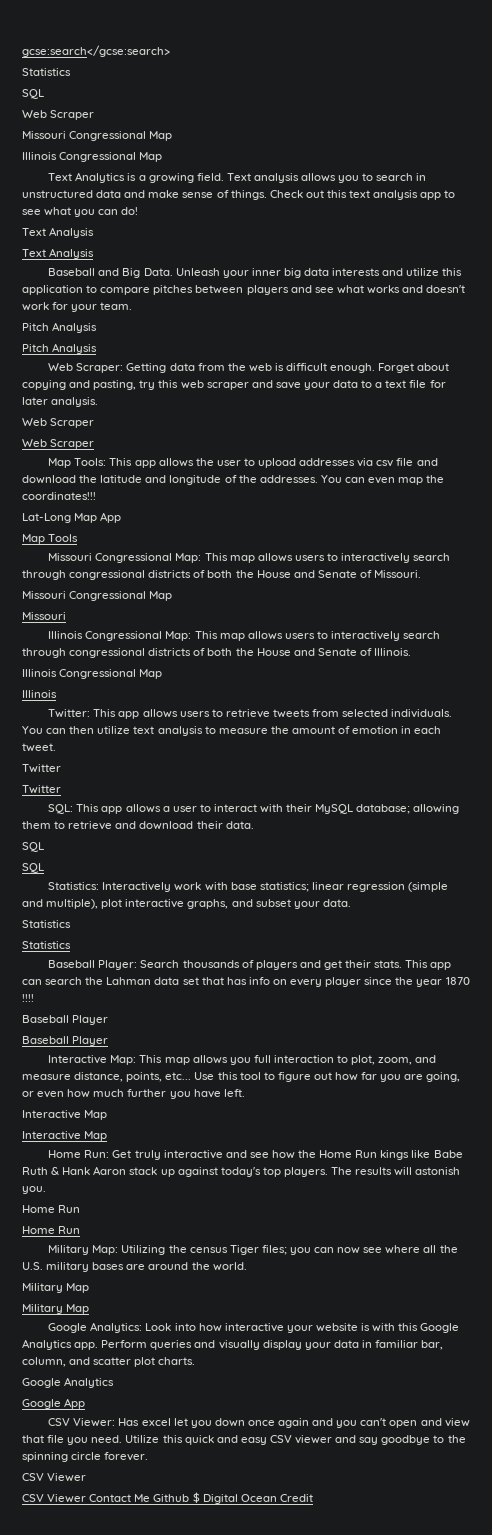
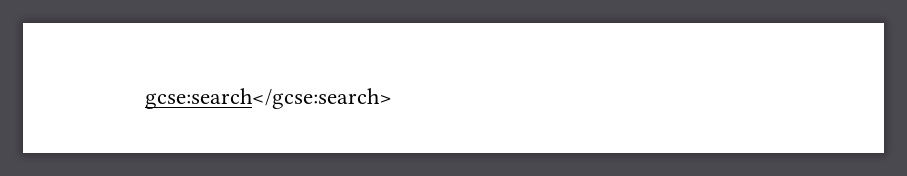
  gcse:search</gcse:search>
- Statistics
- SQL
- Web Scraper
- Missouri Congressional Map
- Illinois Congressional Map
- Text Analytics is a growing field. Text analysis allows you to search in unstructured data and make sense of things. Check out this text analysis app to see what you can do!
- Text Analysis
- Text Analysis
- Baseball and Big Data. Unleash your inner big data interests and utilize this application to compare pitches between players and see what works and doesn't work for your team.
- Pitch Analysis
- Pitch Analysis
- Web Scraper: Getting data from the web is difficult enough. Forget about copying and pasting, try this web scraper and save your data to a text file for later analysis.
- Web Scraper
- Web Scraper
- Map Tools: This app allows the user to upload addresses via csv file and download the latitude and longitude of the addresses. You can even map the coordinates!!!
- Lat-Long Map App
- Map Tools
- Missouri Congressional Map: This map allows users to interactively search through congressional districts of both the House and Senate of Missouri.
- Missouri Congressional Map
- Missouri
- Illinois Congressional Map: This map allows users to interactively search through congressional districts of both the House and Senate of Illinois.
- Illinois Congressional Map
- Illinois
- Twitter: This app allows users to retrieve tweets from selected individuals. You can then utilize text analysis to measure the amount of emotion in each tweet.
- Twitter
- Twitter
- SQL: This app allows a user to interact with their MySQL database; allowing them to retrieve and download their data.
- SQL
- SQL
- Statistics: Interactively work with base statistics; linear regression (simple and multiple), plot interactive graphs, and subset your data.
- Statistics
- Statistics
- Baseball Player: Search thousands of players and get their stats. This app can search the Lahman data set that has info on every player since the year 1870 !!!!
- Baseball Player
- Baseball Player
- Interactive Map: This map allows you full interaction to plot, zoom, and measure distance, points, etc... Use this tool to figure out how far you are going, or even how much further you have left.
- Interactive Map
- Interactive Map
- Home Run: Get truly interactive and see how the Home Run kings like Babe Ruth & Hank Aaron stack up against today's top players. The results will astonish you.
- Home Run
- Home Run
- Military Map: Utilizing the census Tiger files; you can now see where all the U.S. military bases are around the world.
- Military Map
- Military Map
- Google Analytics: Look into how interactive your website is with this Google Analytics app. Perform queries and visually display your data in familiar bar, column, and scatter plot charts.
- Google Analytics
- Google App
- CSV Viewer: Has excel let you down once again and you can't open and view that file you need. Utilize this quick and easy CSV viewer and say goodbye to the spinning circle forever.
- CSV Viewer
- CSV Viewer Contact Me Github $ Digital Ocean Credit

